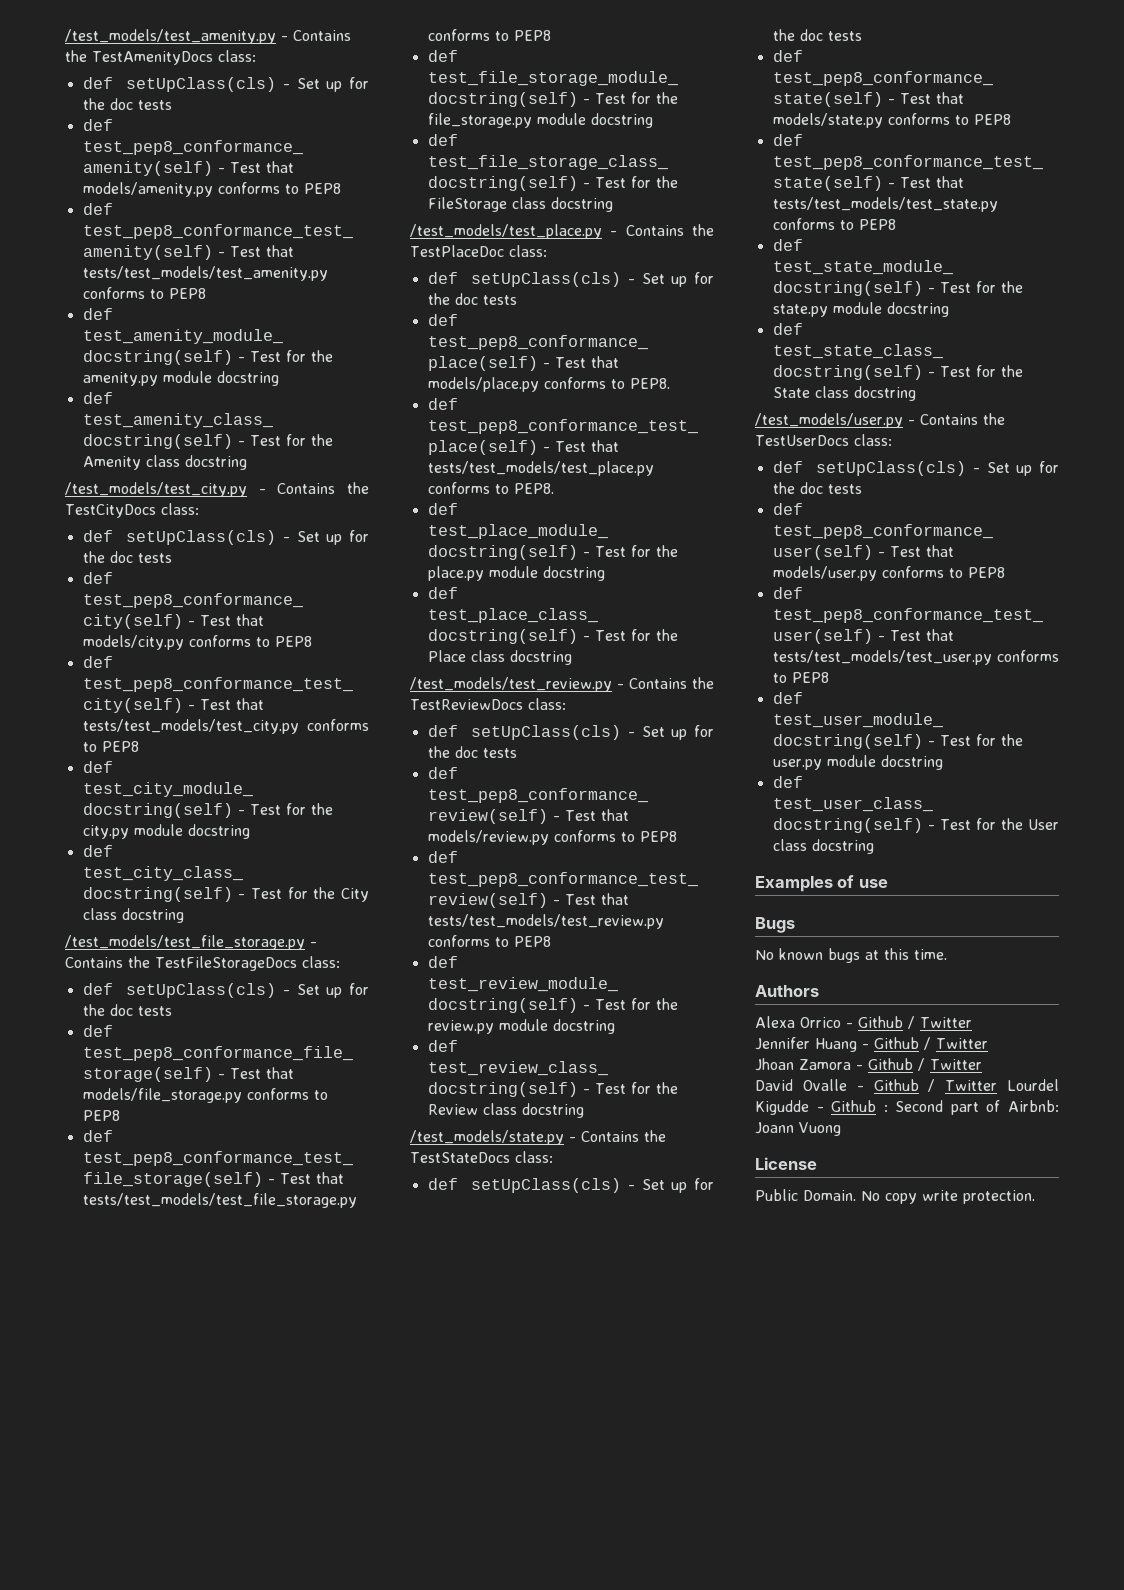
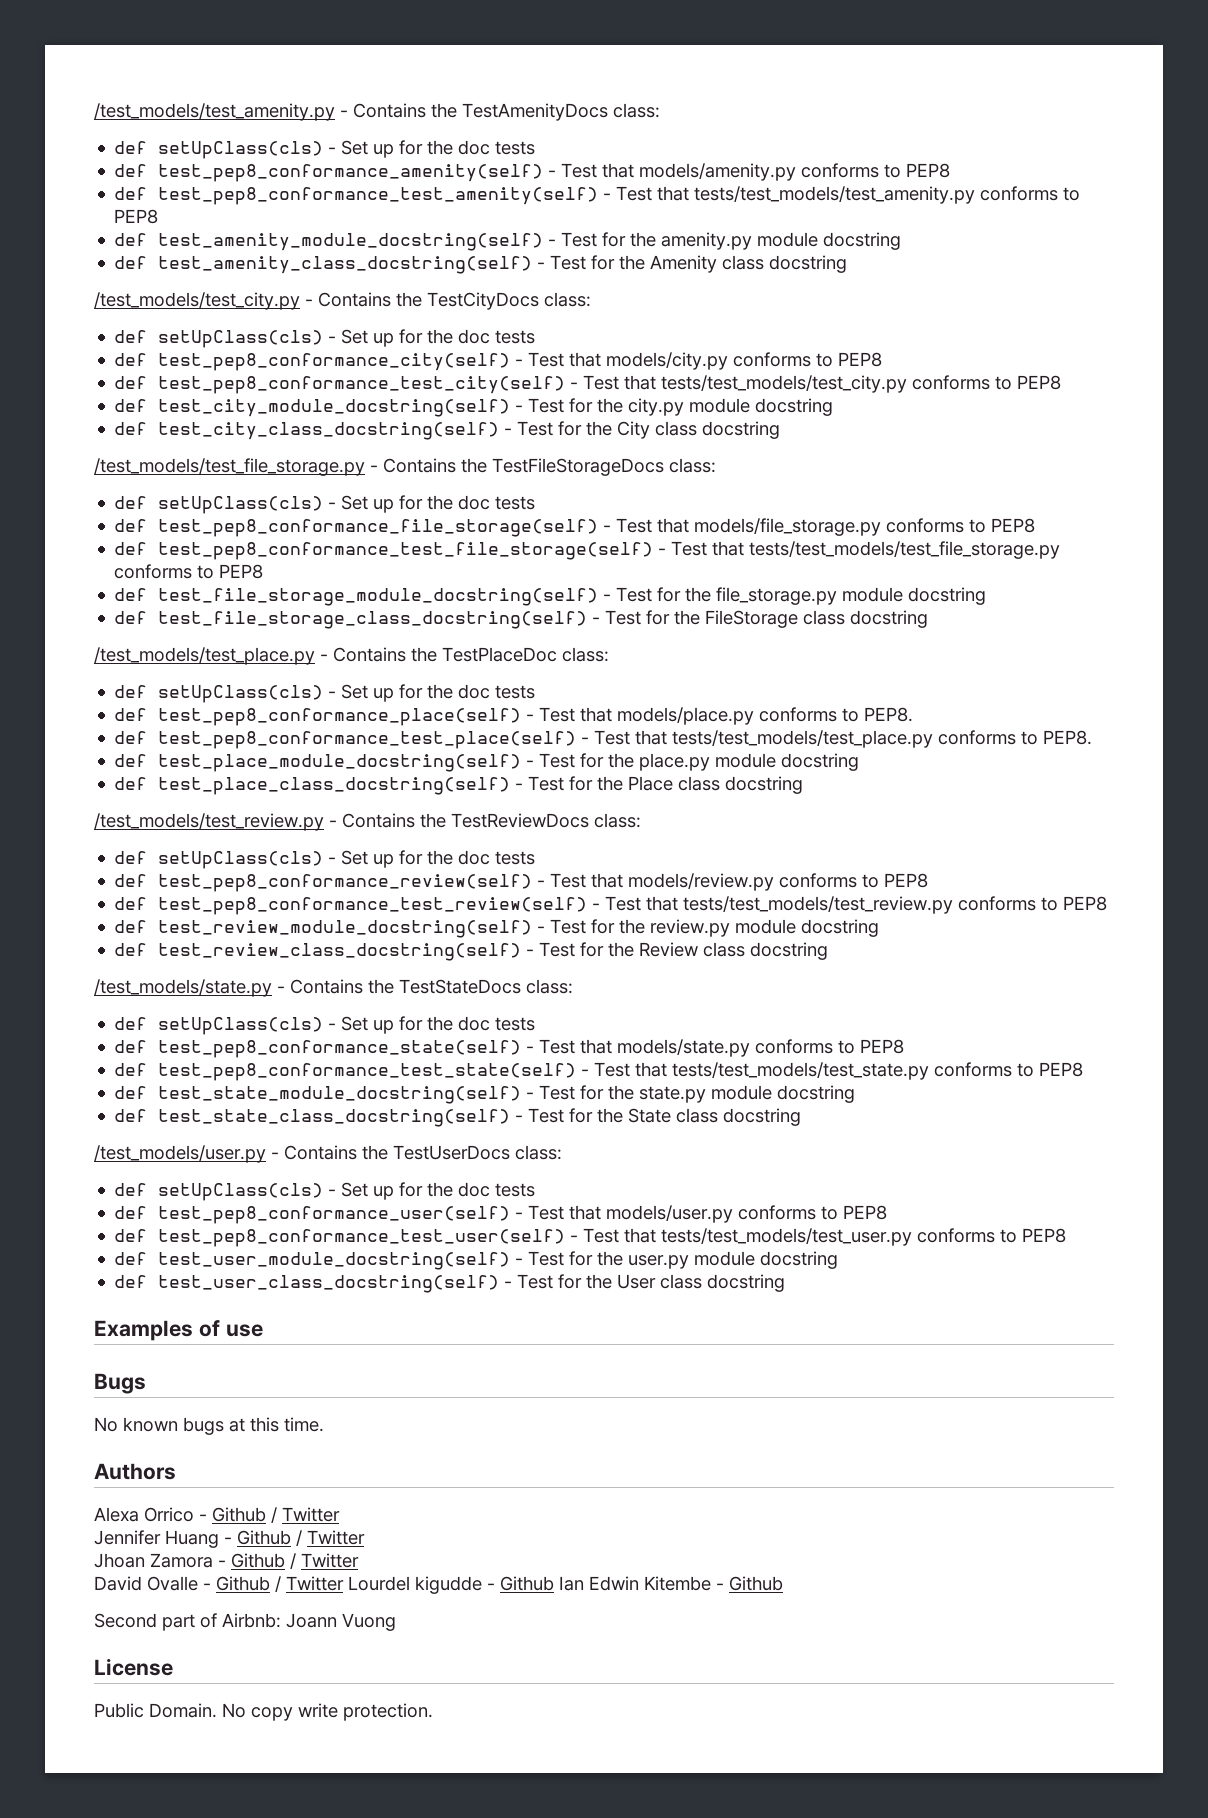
- David Ovalle - Github / Twitter Lourdel Kigudde - Github : Second part of Airbnb: Joann Vuong
+ David Ovalle - Github / Twitter Lourdel kigudde - Github Ian Edwin Kitembe - Github
+ Second part of Airbnb: Joann Vuong

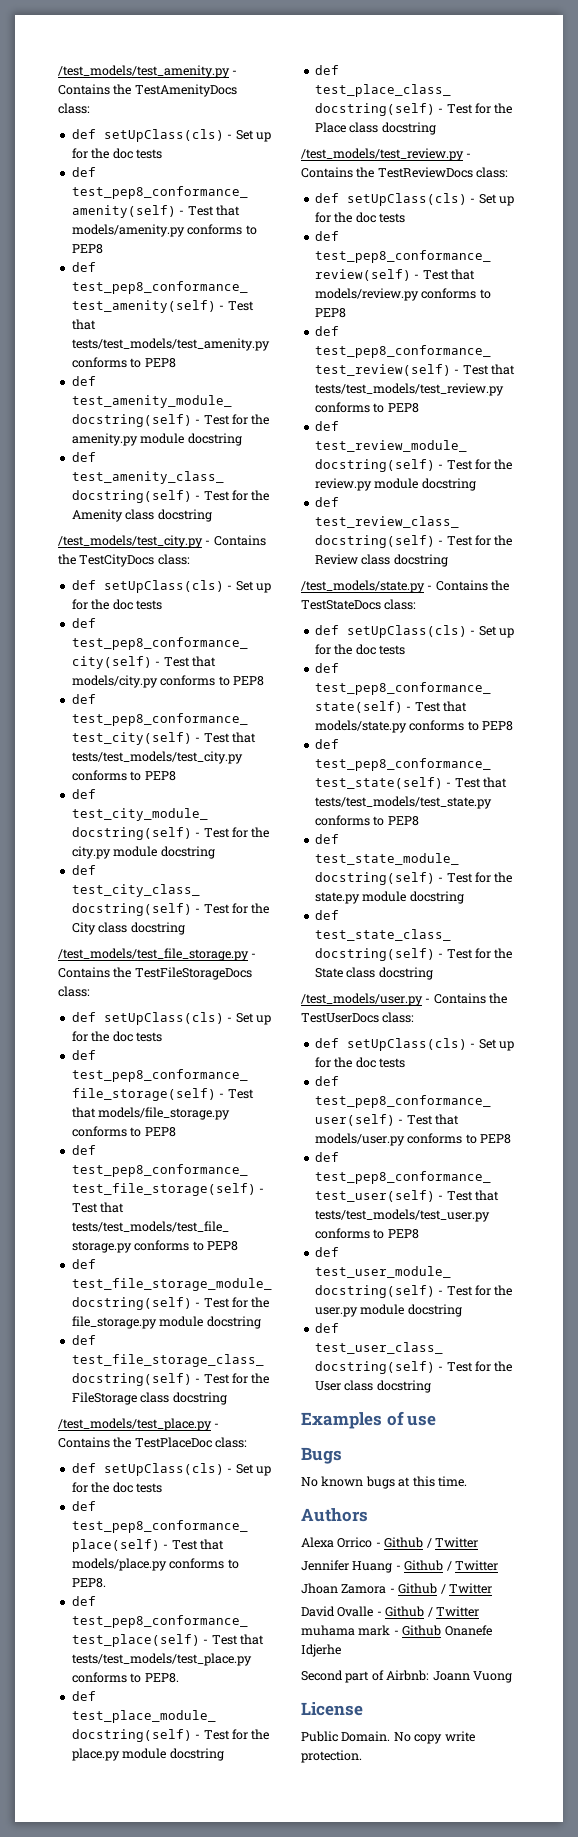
- David Ovalle - Github / Twitter Lourdel kigudde - Github Ian Edwin Kitembe - Github
+ David Ovalle - Github / Twitter muhama mark - Github Onanefe Idjerhe

